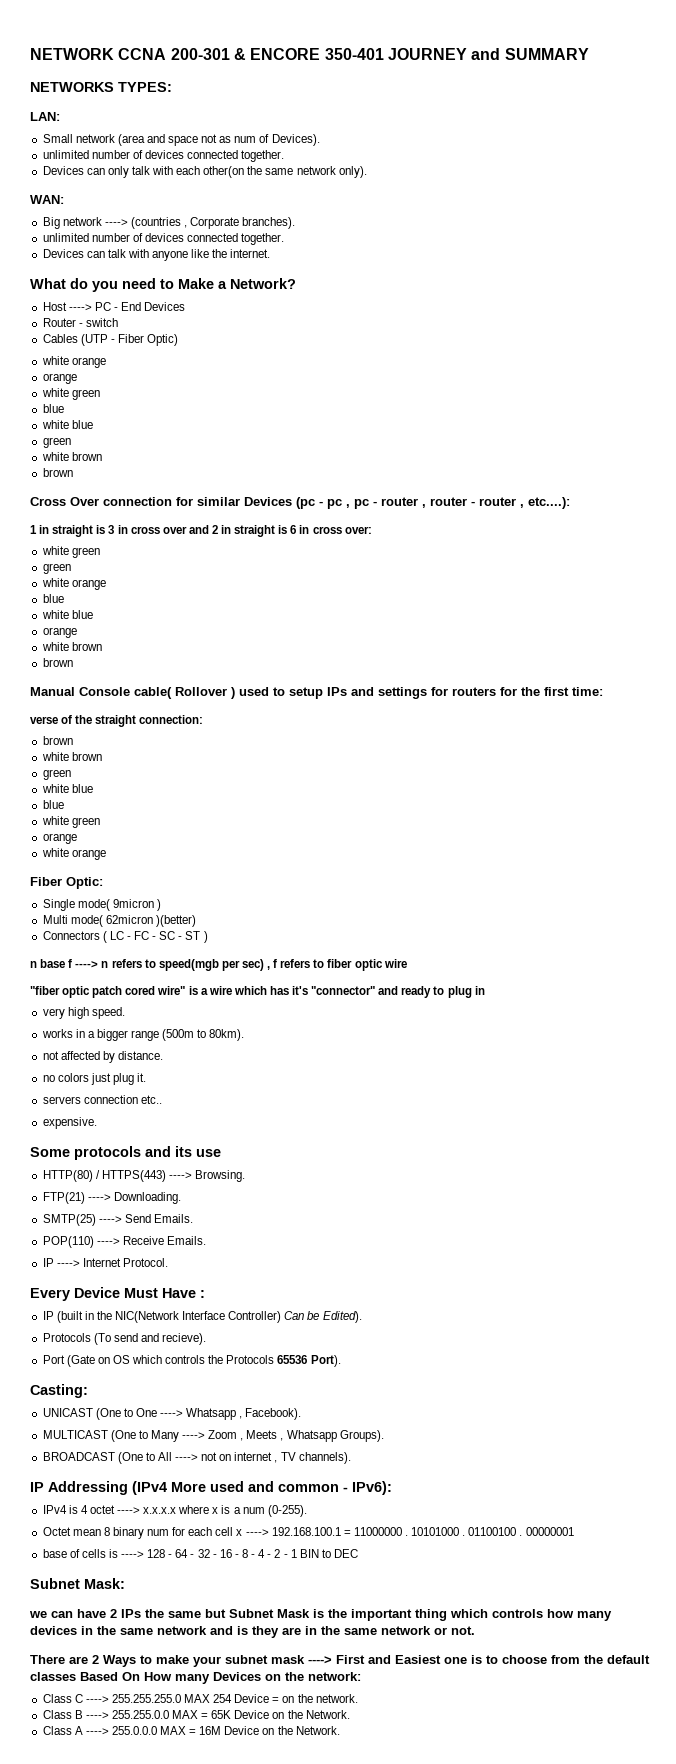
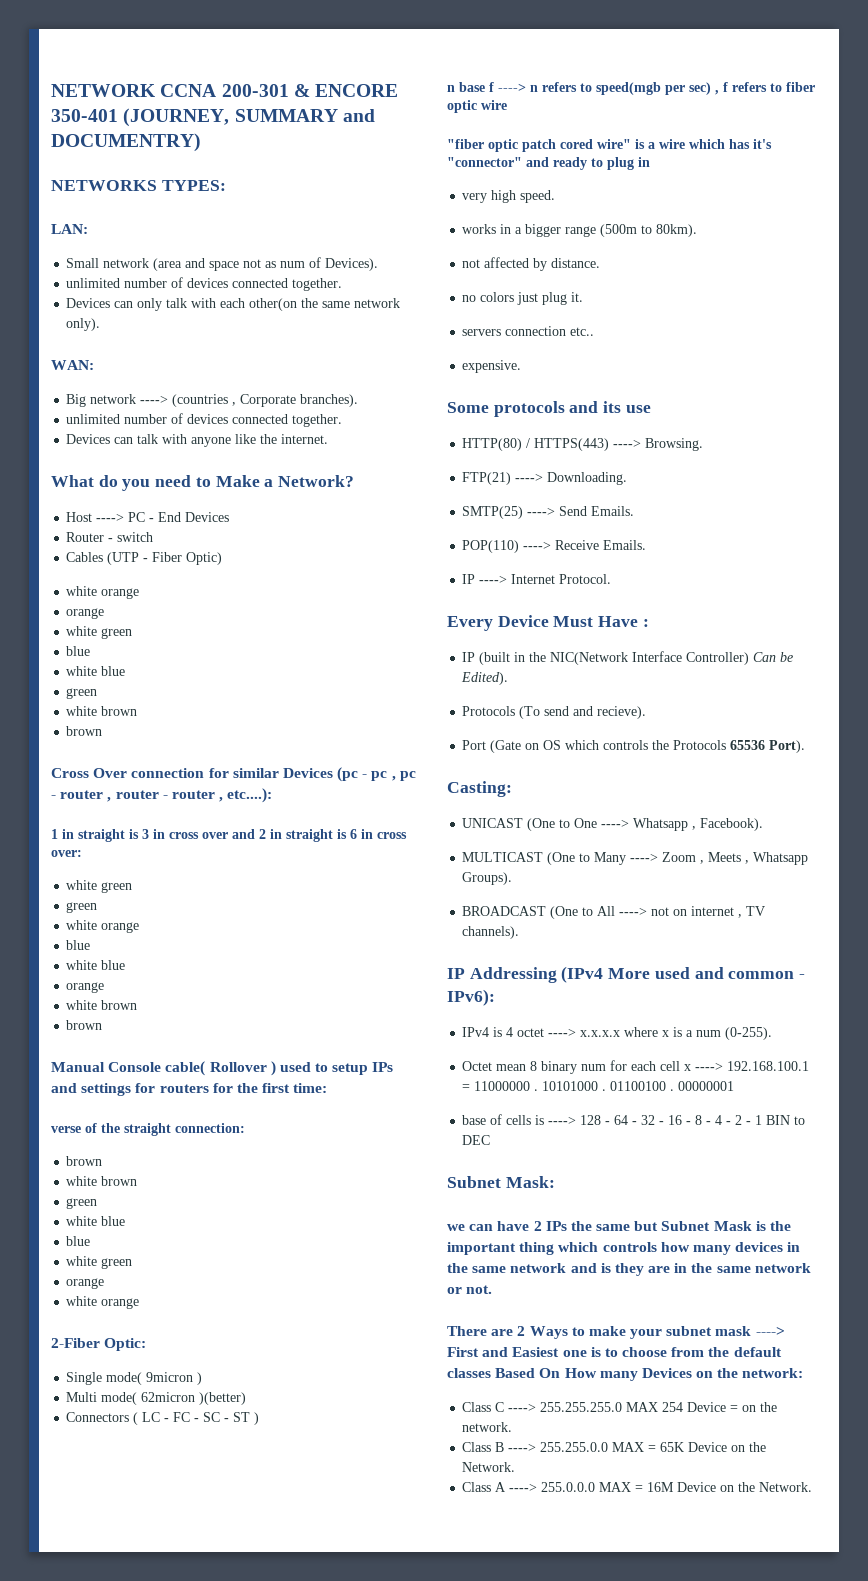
- NETWORK CCNA 200-301 & ENCORE 350-401 JOURNEY and SUMMARY
+ NETWORK CCNA 200-301 & ENCORE 350-401 (JOURNEY, SUMMARY and DOCUMENTRY)
- Fiber Optic:
+ 2-Fiber Optic:

